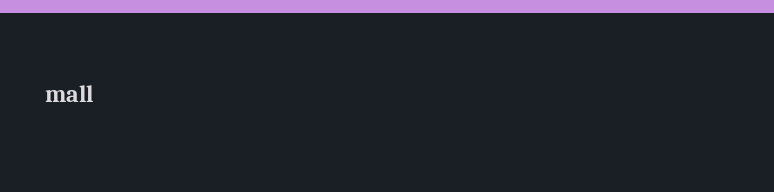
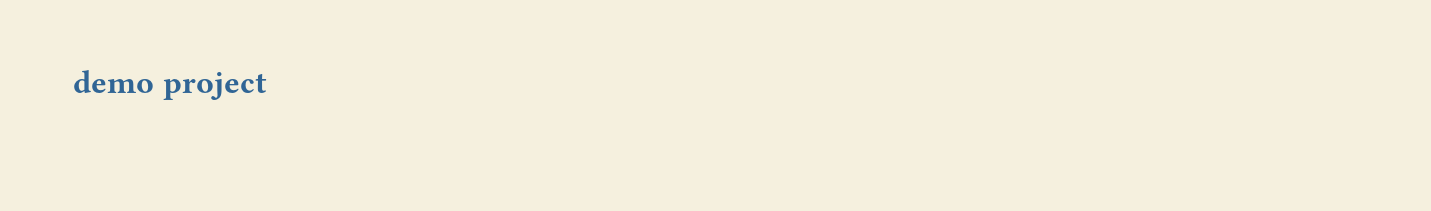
- mall
+ demo project

